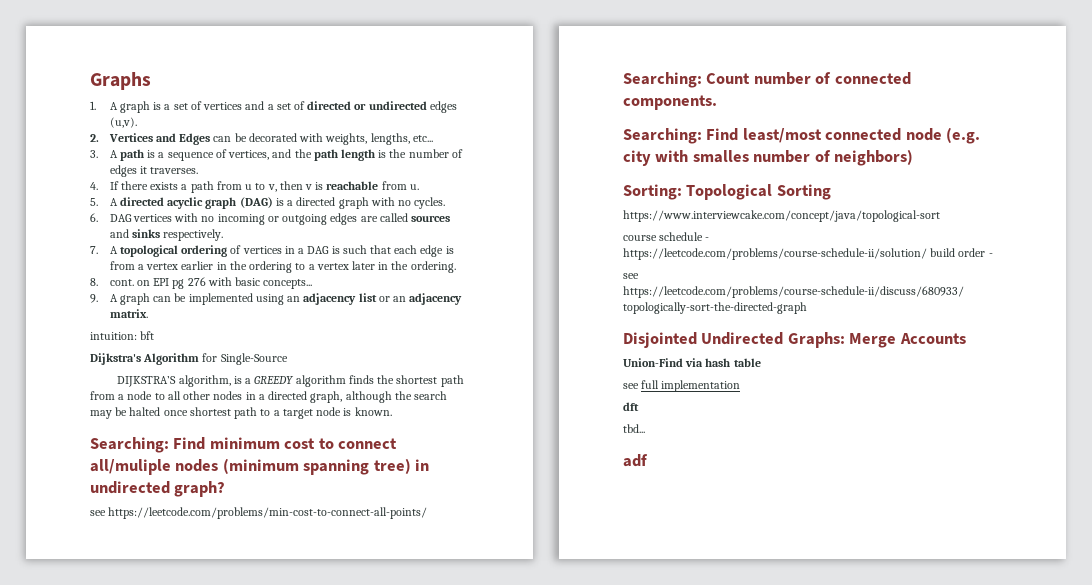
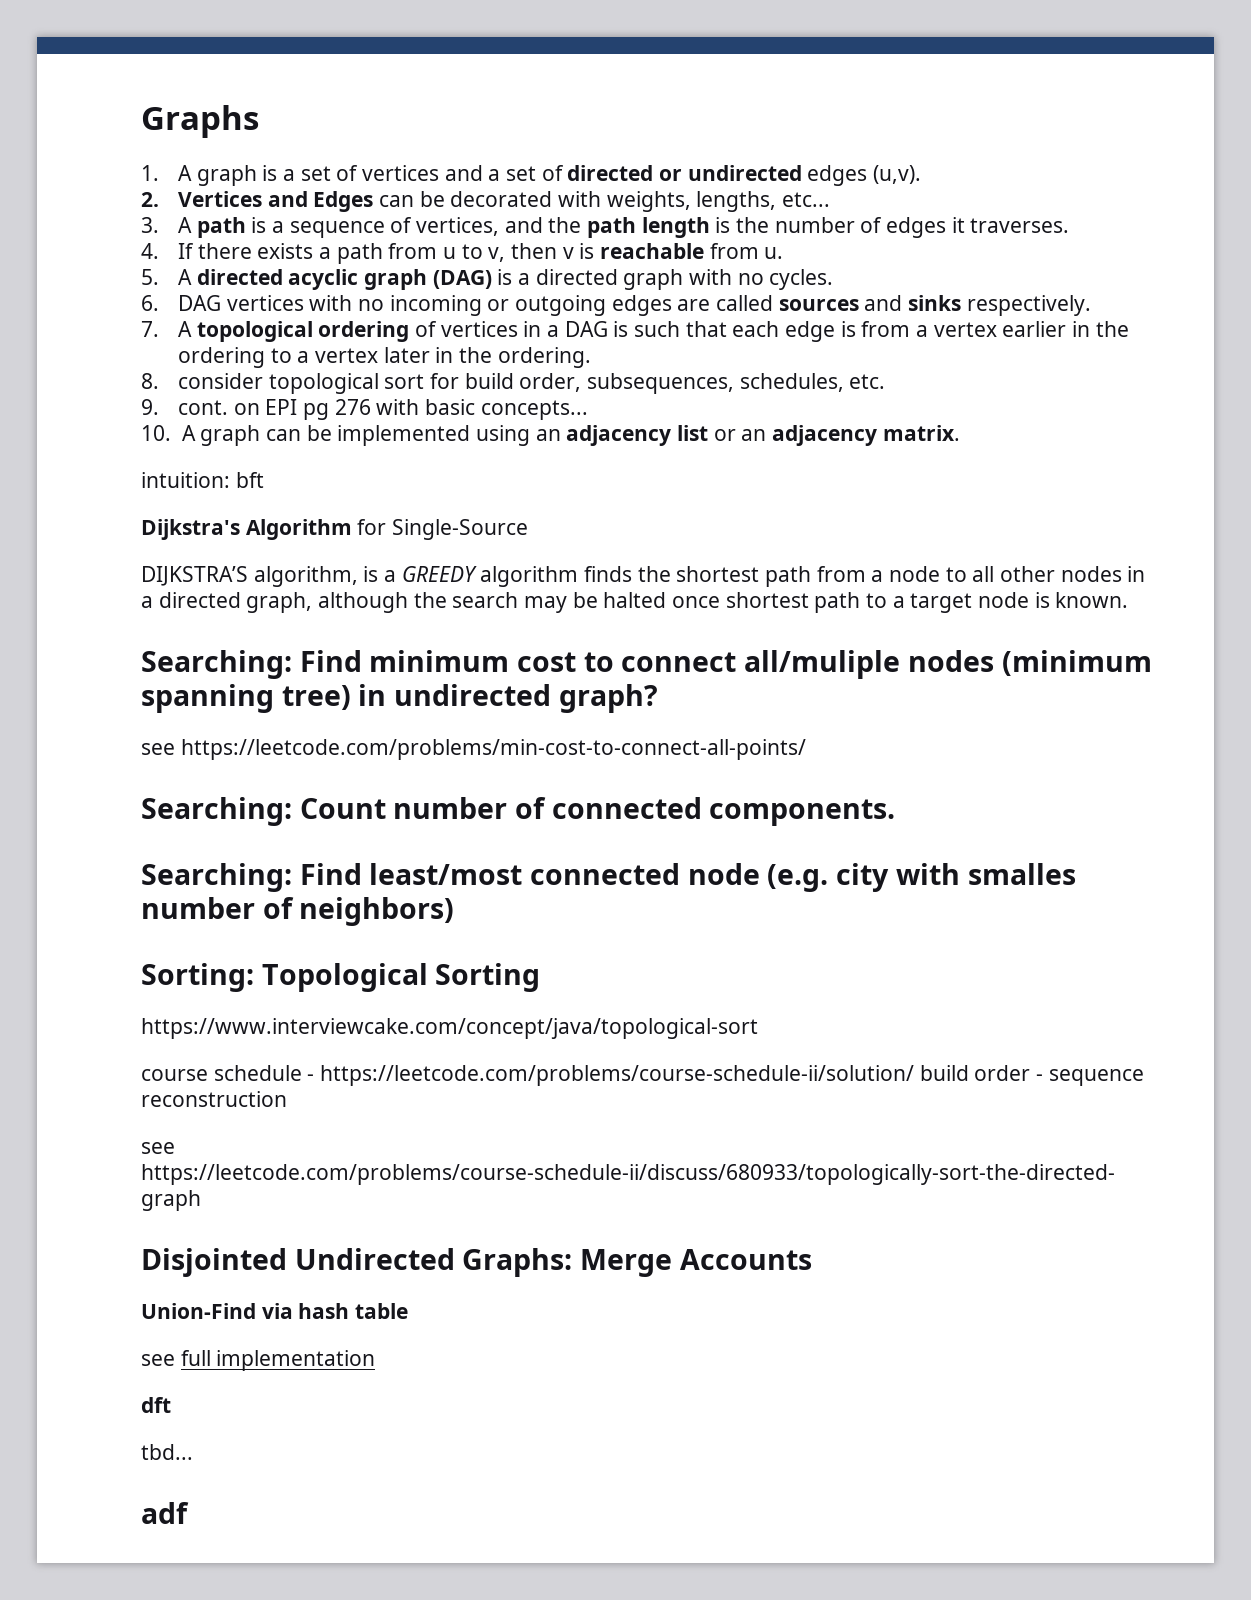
- 8. cont. on EPI pg 276 with basic concepts...
+ 8. consider topological sort for build order, subsequences, schedules, etc.
+ 9. cont. on EPI pg 276 with basic concepts...
- 9. A graph can be implemented using an adjacency list or an adjacency matrix.
+ 10. A graph can be implemented using an adjacency list or an adjacency matrix.
- course schedule - https://leetcode.com/problems/course-schedule-ii/solution/ build order -
+ course schedule - https://leetcode.com/problems/course-schedule-ii/solution/ build order - sequence reconstruction

